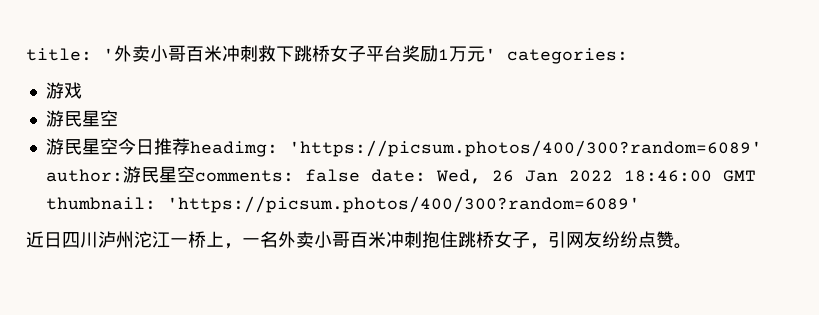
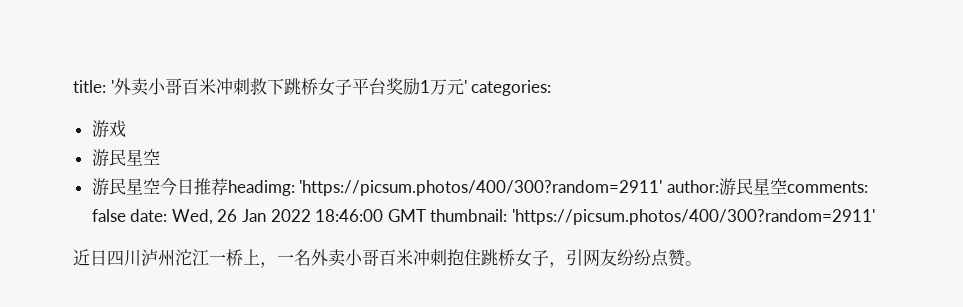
- 游民星空今日推荐headimg: 'https://picsum.photos/400/300?random=6089' author:游民星空comments: false date: Wed, 26 Jan 2022 18:46:00 GMT thumbnail: 'https://picsum.photos/400/300?random=6089'
+ 游民星空今日推荐headimg: 'https://picsum.photos/400/300?random=2911' author:游民星空comments: false date: Wed, 26 Jan 2022 18:46:00 GMT thumbnail: 'https://picsum.photos/400/300?random=2911'

